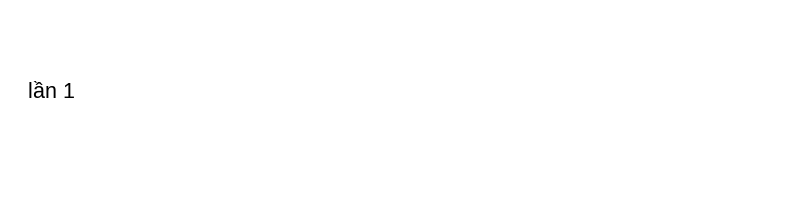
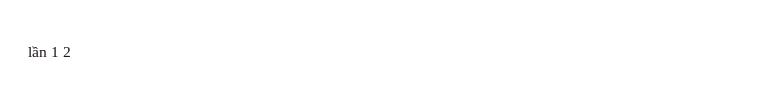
- lần 1
+ lần 1 2

